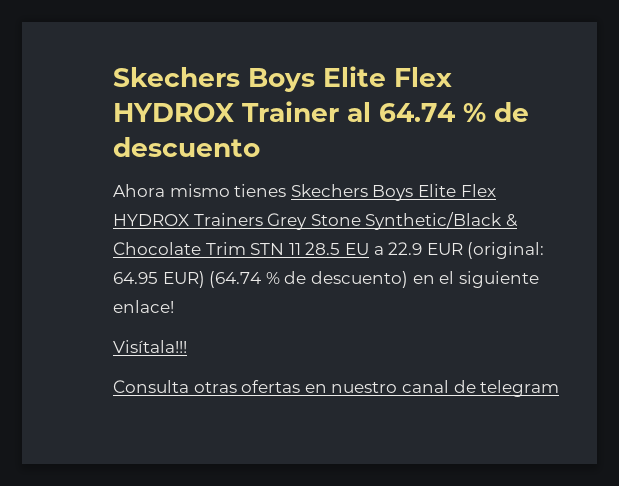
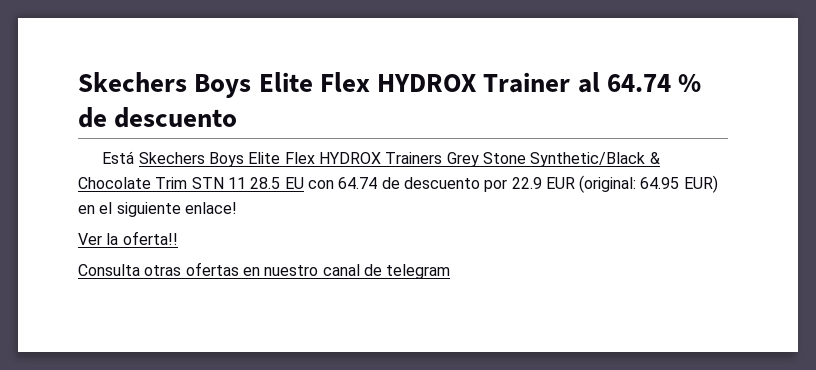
- Ahora mismo tienes Skechers Boys Elite Flex HYDROX Trainers Grey Stone Synthetic/Black & Chocolate Trim STN 11 28.5 EU a 22.9 EUR (original: 64.95 EUR) (64.74 % de descuento) en el siguiente enlace!
+ Está Skechers Boys Elite Flex HYDROX Trainers Grey Stone Synthetic/Black & Chocolate Trim STN 11 28.5 EU con 64.74 de descuento por 22.9 EUR (original: 64.95 EUR) en el siguiente enlace!
- Visítala!!!
+ Ver la oferta!!

